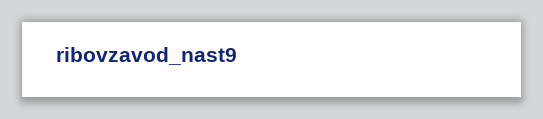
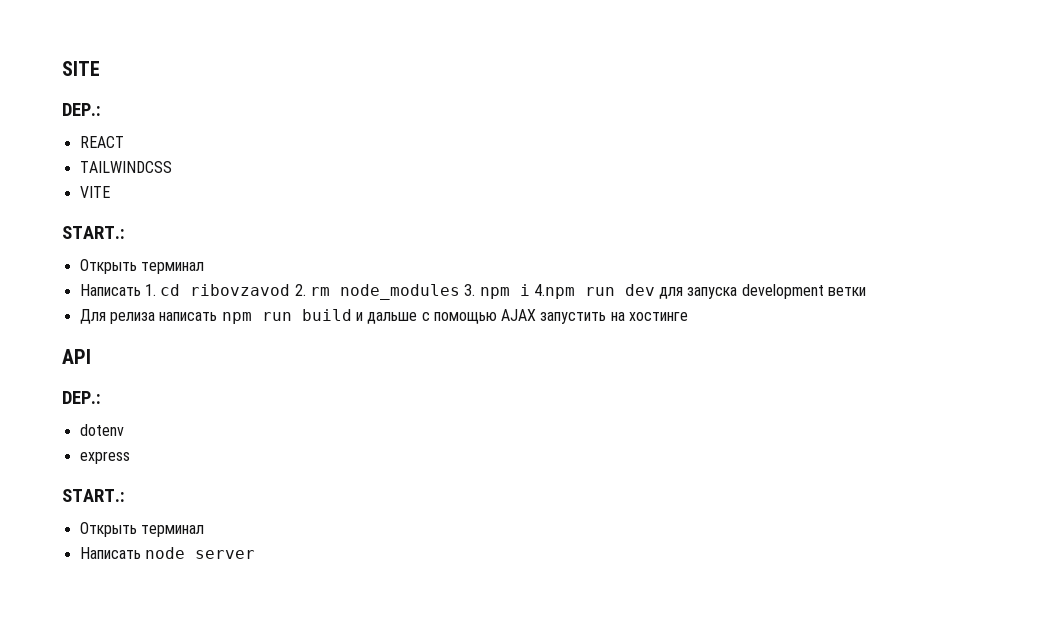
- ribovzavod_nast9
+ SITE
+ DEP.:
+ REACT
+ TAILWINDCSS
+ VITE
+ START.:
+ Открыть терминал
+ Написать 1. cd ribovzavod 2. rm node_modules 3. npm i 4.npm run dev для запуска development ветки
+ Для релиза написать npm run build и дальше с помощью AJAX запустить на хостинге
+ API
+ DEP.:
+ dotenv
+ express
+ START.:
+ Открыть терминал
+ Написать node server

